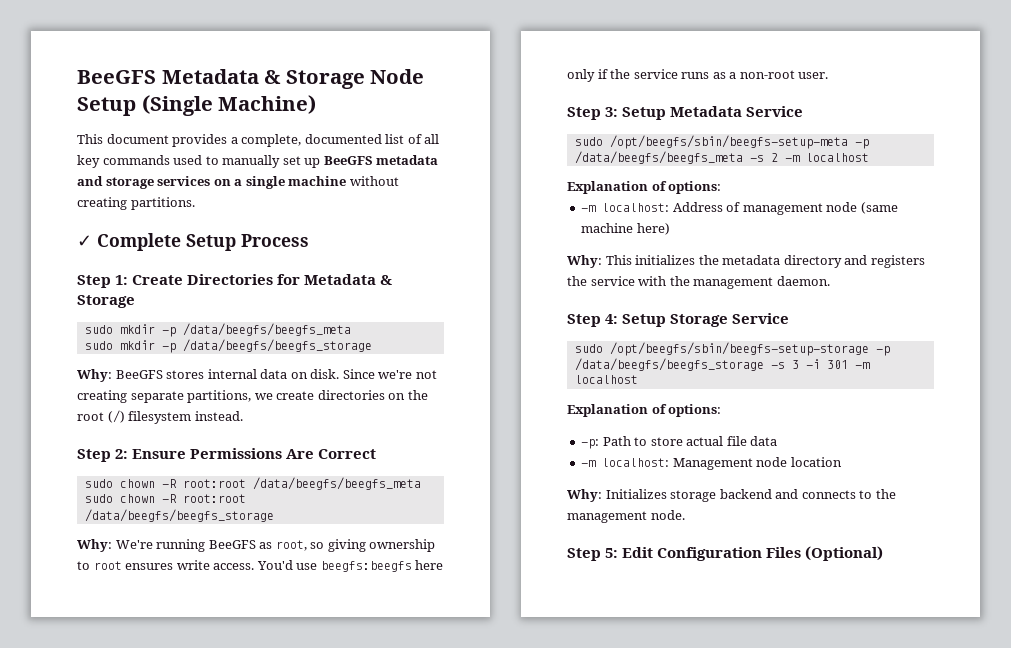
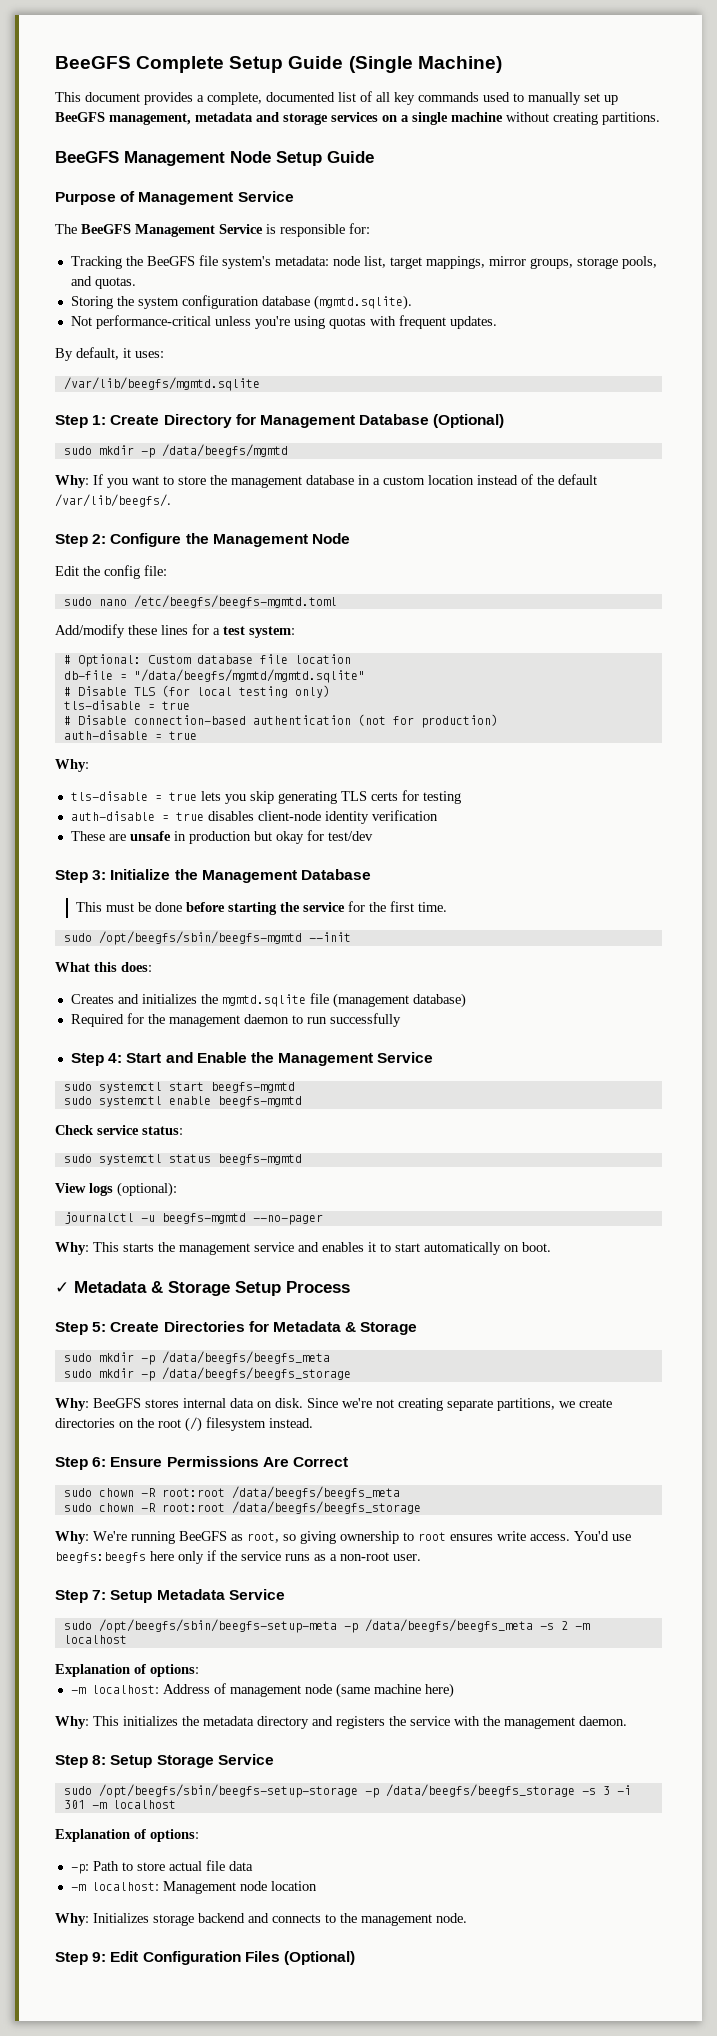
- BeeGFS Metadata & Storage Node Setup (Single Machine)
+ BeeGFS Complete Setup Guide (Single Machine)
- This document provides a complete, documented list of all key commands used to manually set up BeeGFS metadata and storage services on a single machine without creating partitions.
+ This document provides a complete, documented list of all key commands used to manually set up BeeGFS management, metadata and storage services on a single machine without creating partitions.
- ✓ Complete Setup Process
+ BeeGFS Management Node Setup Guide
+ Purpose of Management Service
+ The BeeGFS Management Service is responsible for:
+ Tracking the BeeGFS file system's metadata: node list, target mappings, mirror groups, storage pools, and quotas.
+ Storing the system configuration database (mgmtd.sqlite).
+ Not performance-critical unless you're using quotas with frequent updates.
+ By default, it uses:
+ /var/lib/beegfs/mgmtd.sqlite
+ Step 1: Create Directory for Management Database (Optional)
+ sudo mkdir -p /data/beegfs/mgmtd
+ Why: If you want to store the management database in a custom location instead of the default /var/lib/beegfs/.
+ Step 2: Configure the Management Node
+ Edit the config file:
+ sudo nano /etc/beegfs/beegfs-mgmtd.toml
+ Add/modify these lines for a test system:
+ # Optional: Custom database file location
+ db-file = "/data/beegfs/mgmtd/mgmtd.sqlite"
+ # Disable TLS (for local testing only)
+ tls-disable = true
+ # Disable connection-based authentication (not for production)
+ auth-disable = true
+ Why:
+ tls-disable = true lets you skip generating TLS certs for testing
+ auth-disable = true disables client-node identity verification
+ These are unsafe in production but okay for test/dev
+ Step 3: Initialize the Management Database
+ This must be done before starting the service for the first time.
+ sudo /opt/beegfs/sbin/beegfs-mgmtd --init
+ What this does:
+ Creates and initializes the mgmtd.sqlite file (management database)
+ Required for the management daemon to run successfully
+ Step 4: Start and Enable the Management Service
+ sudo systemctl start beegfs-mgmtd
+ sudo systemctl enable beegfs-mgmtd
+ Check service status:
+ sudo systemctl status beegfs-mgmtd
+ View logs (optional):
+ journalctl -u beegfs-mgmtd --no-pager
+ Why: This starts the management service and enables it to start automatically on boot.
+ ✓ Metadata & Storage Setup Process
- Step 1: Create Directories for Metadata & Storage
+ Step 5: Create Directories for Metadata & Storage
- Step 2: Ensure Permissions Are Correct
+ Step 6: Ensure Permissions Are Correct
- Step 3: Setup Metadata Service
+ Step 7: Setup Metadata Service
- Step 4: Setup Storage Service
+ Step 8: Setup Storage Service
- Step 5: Edit Configuration Files (Optional)
+ Step 9: Edit Configuration Files (Optional)

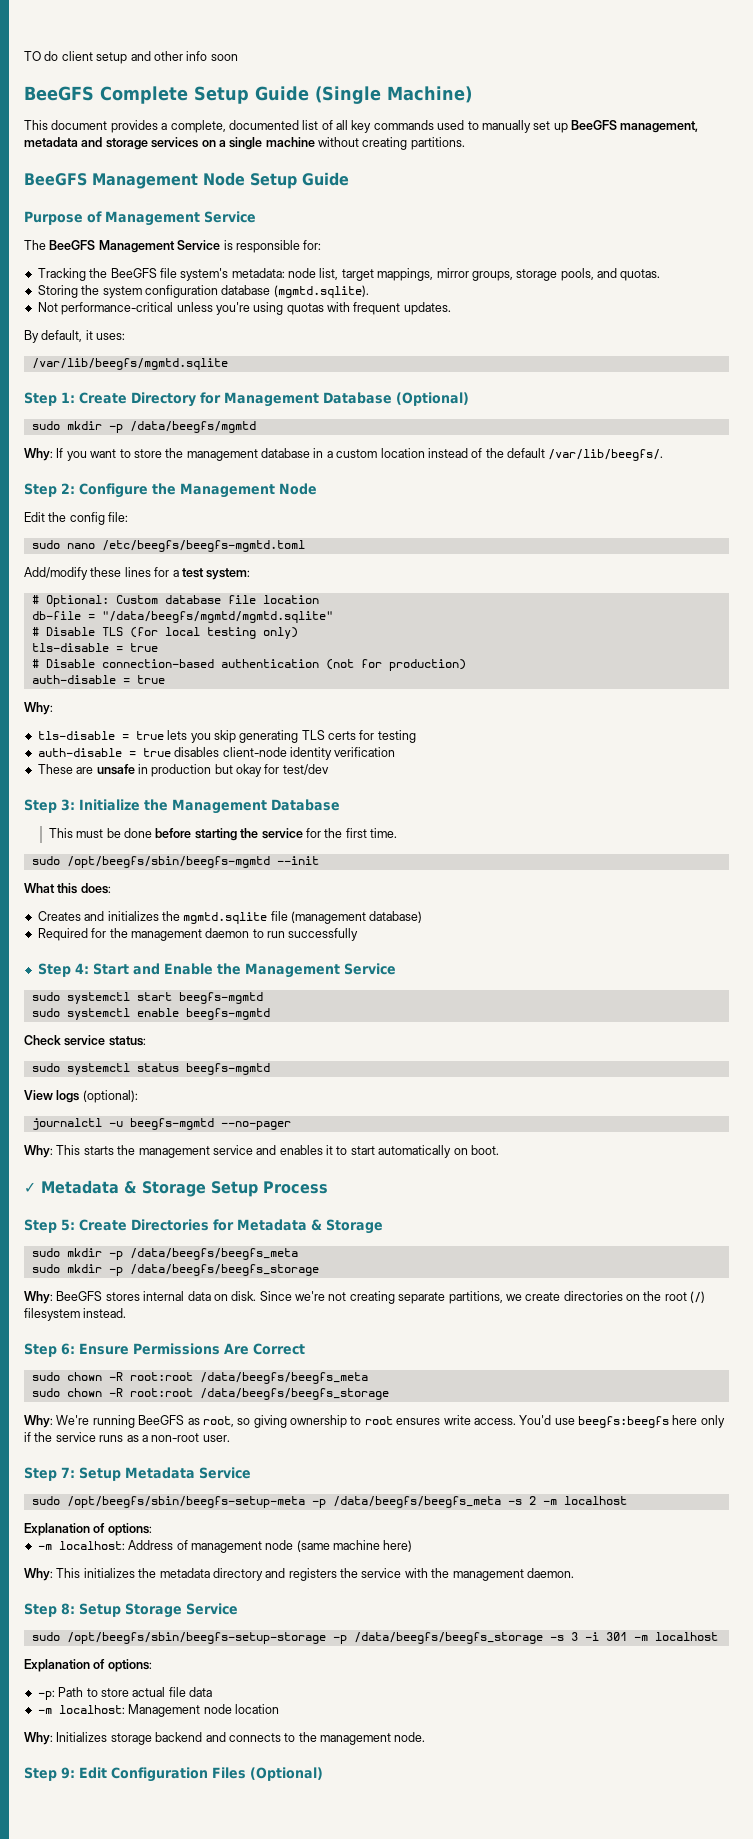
+ TO do client setup and other info soon

